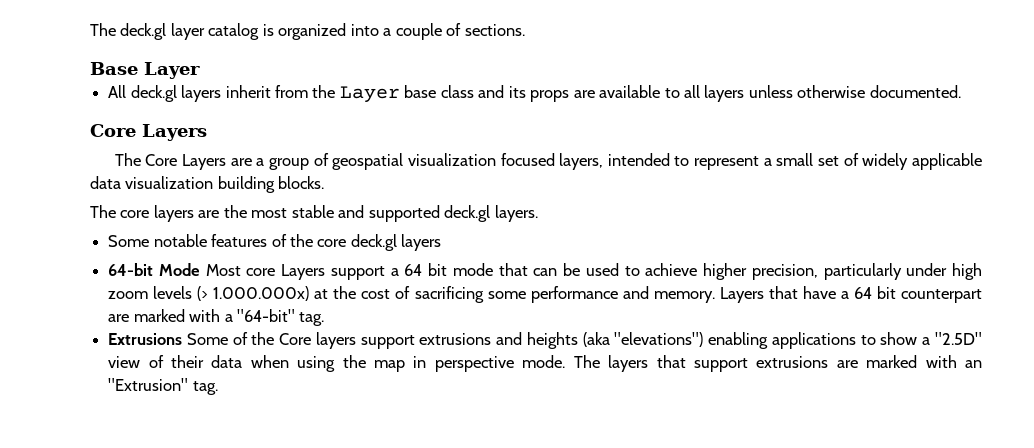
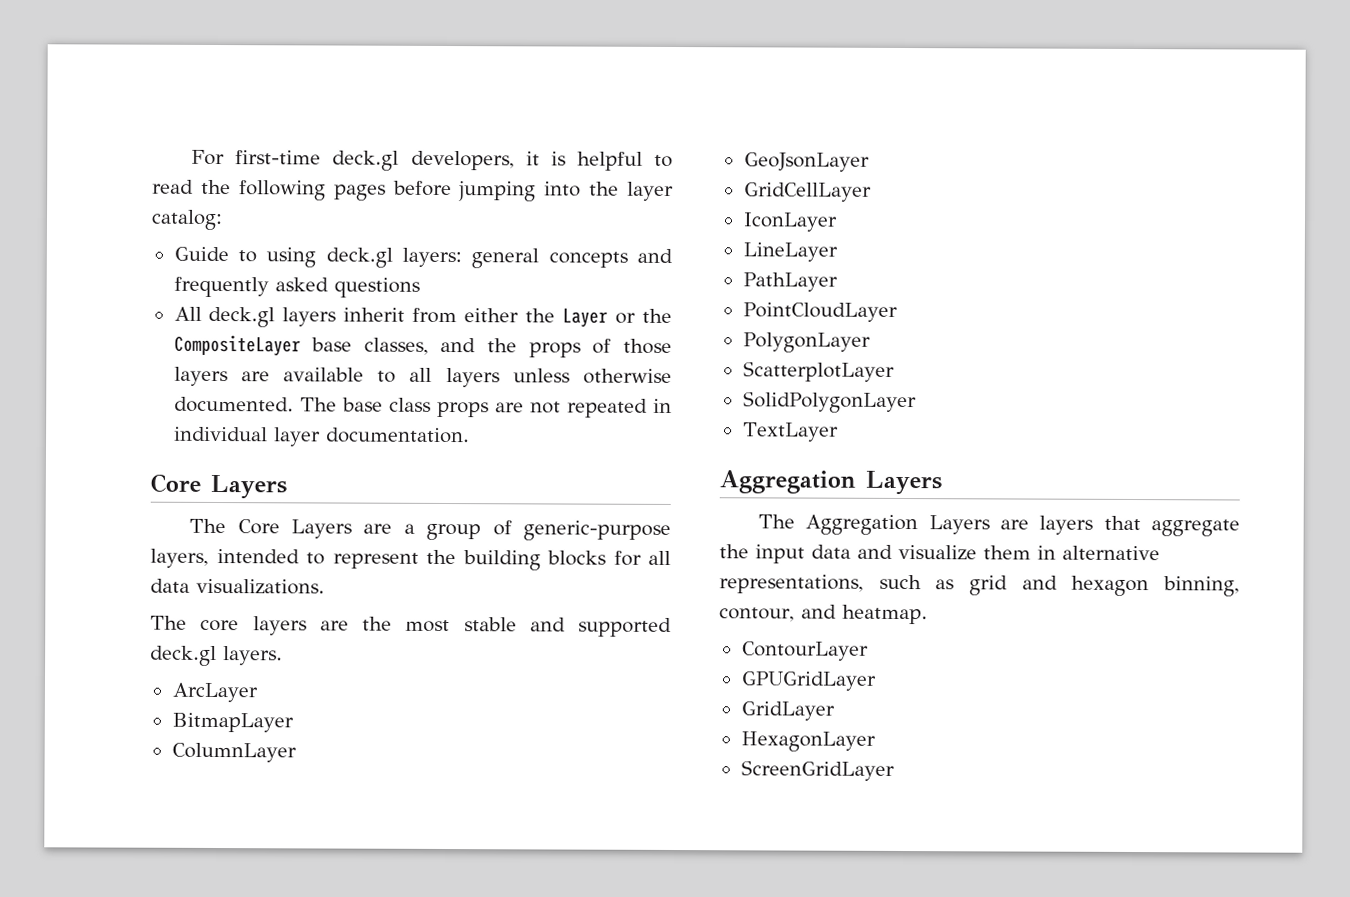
- The deck.gl layer catalog is organized into a couple of sections.
- Base Layer
+ For first-time deck.gl developers, it is helpful to read the following pages before jumping into the layer catalog:
+ Guide to using deck.gl layers: general concepts and frequently asked questions
- All deck.gl layers inherit from the Layer base class and its props are available to all layers unless otherwise documented.
+ All deck.gl layers inherit from either the Layer or the CompositeLayer base classes, and the props of those layers are available to all layers unless otherwise documented. The base class props are not repeated in individual layer documentation.
- The Core Layers are a group of geospatial visualization focused layers, intended to represent a small set of widely applicable data visualization building blocks.
+ The Core Layers are a group of generic-purpose layers, intended to represent the building blocks for all data visualizations.
- Some notable features of the core deck.gl layers
- 64-bit Mode Most core Layers support a 64 bit mode that can be used to achieve higher precision, particularly under high zoom levels (> 1.000.000x) at the cost of sacrificing some performance and memory. Layers that have a 64 bit counterpart are marked with a "64-bit" tag.
- Extrusions Some of the Core layers support extrusions and heights (aka "elevations") enabling applications to show a "2.5D" view of their data when using the map in perspective mode. The layers that support extrusions are marked with an "Extrusion" tag.
+ ArcLayer
+ BitmapLayer
+ ColumnLayer
+ GeoJsonLayer
+ GridCellLayer
+ IconLayer
+ LineLayer
+ PathLayer
+ PointCloudLayer
+ PolygonLayer
+ ScatterplotLayer
+ SolidPolygonLayer
+ TextLayer
+ Aggregation Layers
+ The Aggregation Layers are layers that aggregate the input data and visualize them in alternative representations, such as grid and hexagon binning, contour, and heatmap.
+ ContourLayer
+ GPUGridLayer
+ GridLayer
+ HexagonLayer
+ ScreenGridLayer

